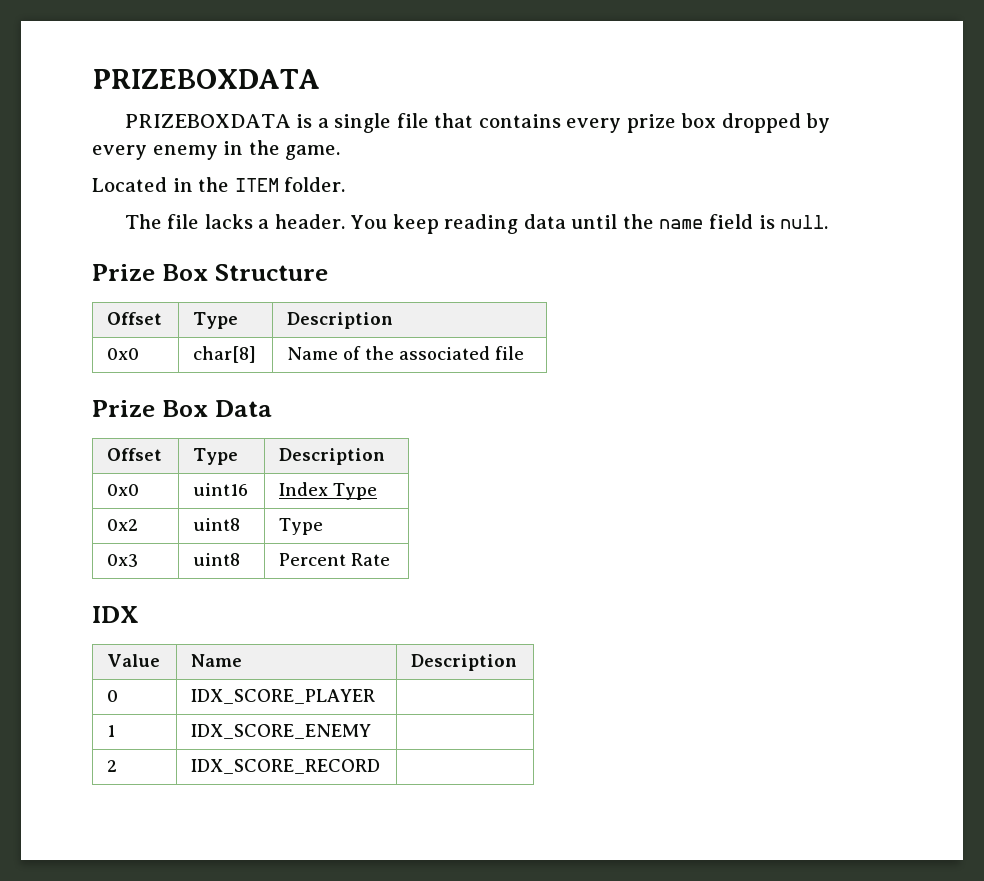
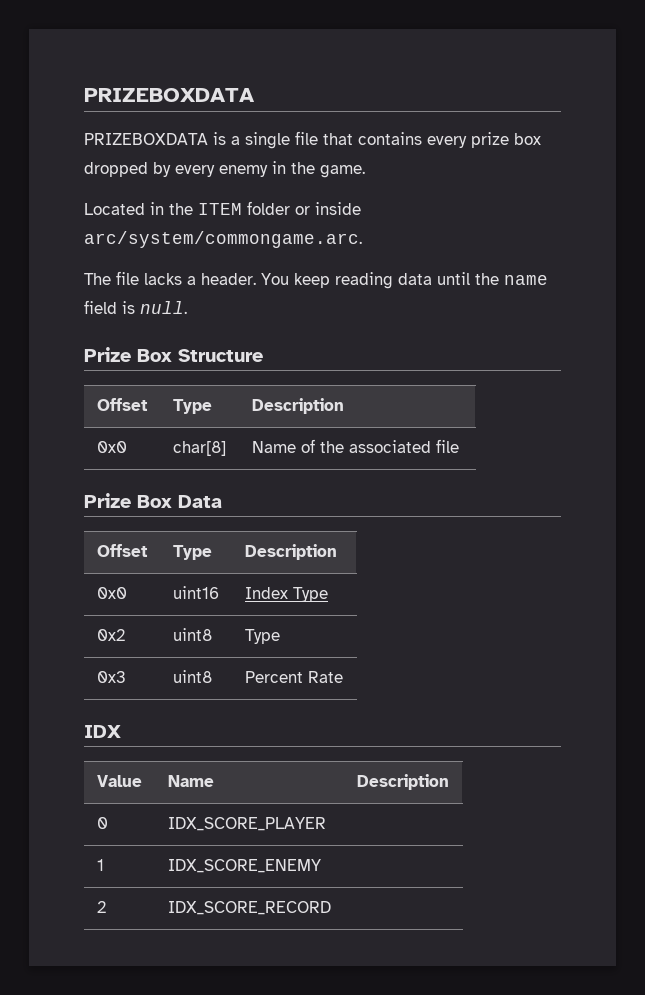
- Located in the ITEM folder.
+ Located in the ITEM folder or inside arc/system/commongame.arc.

